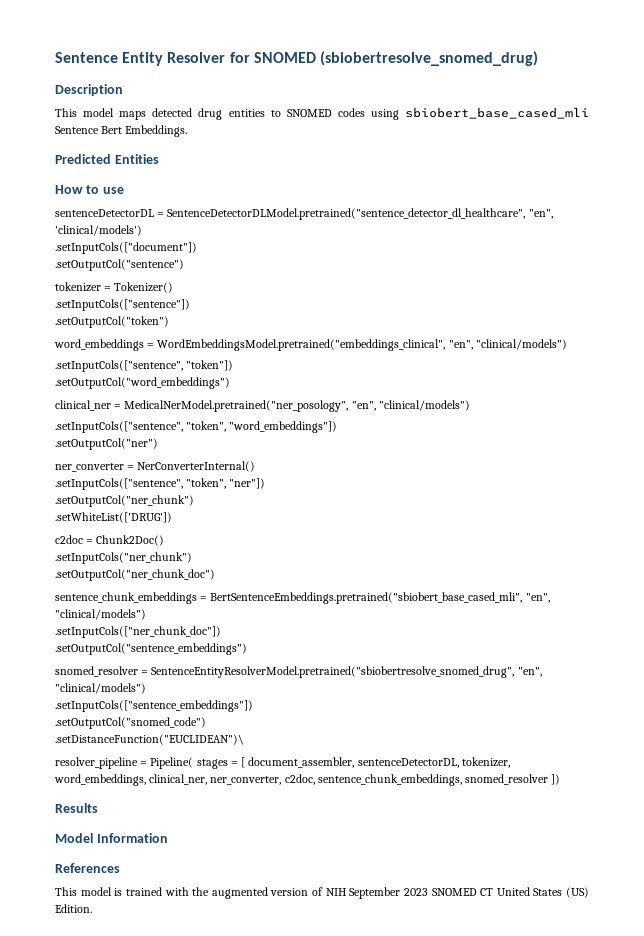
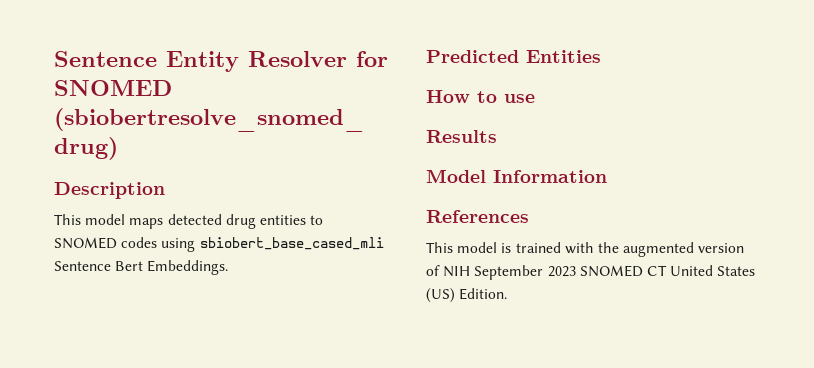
- sentenceDetectorDL = SentenceDetectorDLModel.pretrained("sentence_detector_dl_healthcare", "en", 'clinical/models')
- .setInputCols(["document"])
- .setOutputCol("sentence")
- tokenizer = Tokenizer()
- .setInputCols(["sentence"])
- .setOutputCol("token")
- word_embeddings = WordEmbeddingsModel.pretrained("embeddings_clinical", "en", "clinical/models")
- .setInputCols(["sentence", "token"])
- .setOutputCol("word_embeddings")
- clinical_ner = MedicalNerModel.pretrained("ner_posology", "en", "clinical/models")
- .setInputCols(["sentence", "token", "word_embeddings"])
- .setOutputCol("ner")
- ner_converter = NerConverterInternal()
- .setInputCols(["sentence", "token", "ner"])
- .setOutputCol("ner_chunk")
- .setWhiteList(['DRUG'])
- c2doc = Chunk2Doc()
- .setInputCols("ner_chunk")
- .setOutputCol("ner_chunk_doc")
- sentence_chunk_embeddings = BertSentenceEmbeddings.pretrained("sbiobert_base_cased_mli", "en", "clinical/models")
- .setInputCols(["ner_chunk_doc"])
- .setOutputCol("sentence_embeddings")
- snomed_resolver = SentenceEntityResolverModel.pretrained("sbiobertresolve_snomed_drug", "en", "clinical/models")
- .setInputCols(["sentence_embeddings"])
- .setOutputCol("snomed_code")
- .setDistanceFunction("EUCLIDEAN")\
- resolver_pipeline = Pipeline( stages = [ document_assembler, sentenceDetectorDL, tokenizer, word_embeddings, clinical_ner, ner_converter, c2doc, sentence_chunk_embeddings, snomed_resolver ])

